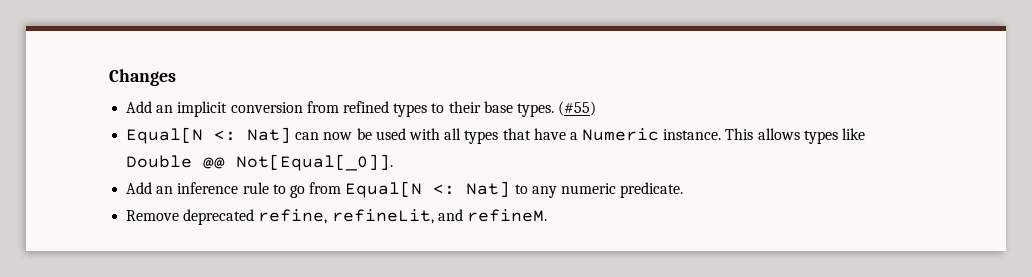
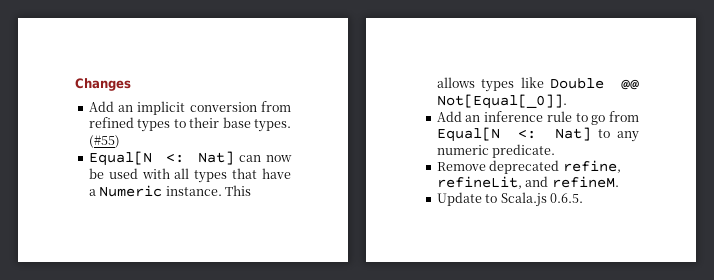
+ Update to Scala.js 0.6.5.

